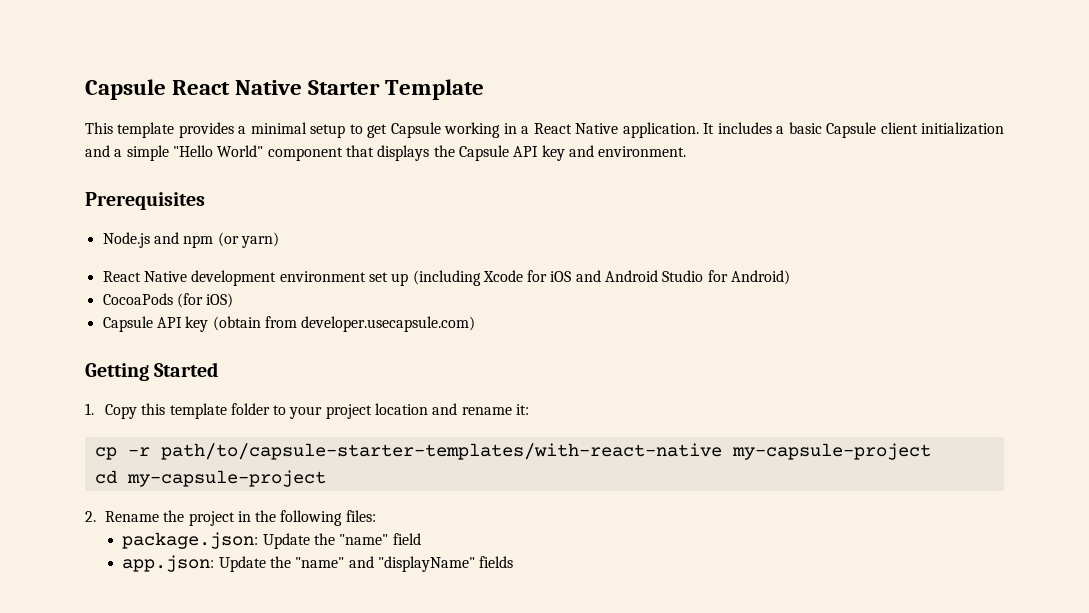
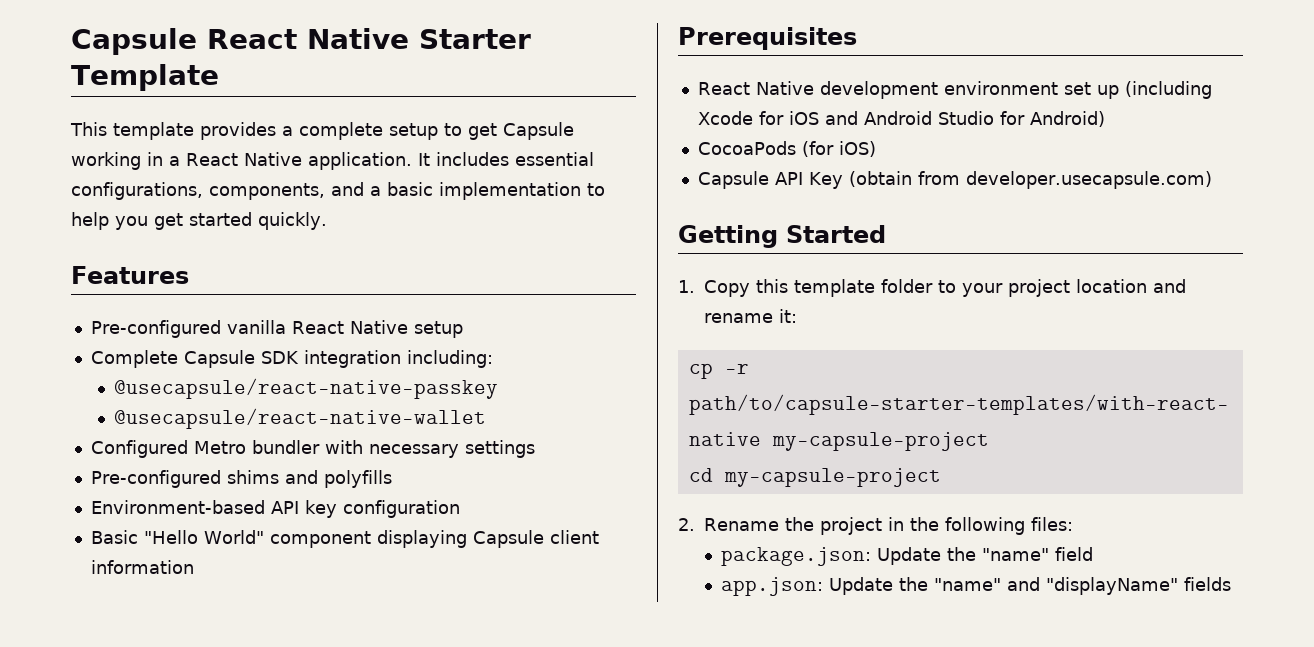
- This template provides a minimal setup to get Capsule working in a React Native application.
+ This template provides a complete setup to get Capsule working in a React Native application.
- It includes a basic Capsule client initialization and a simple "Hello World" component that displays the Capsule API key and environment.
+ It includes essential configurations, components, and a basic implementation to help you get started quickly.
+ Features
+ Pre-configured vanilla React Native setup
+ Complete Capsule SDK integration including:
+ @usecapsule/react-native-passkey
+ @usecapsule/react-native-wallet
+ Configured Metro bundler with necessary settings
+ Pre-configured shims and polyfills
+ Environment-based API key configuration
+ Basic "Hello World" component displaying Capsule client information
  Prerequisites
- Node.js and npm (or yarn)
- Capsule API key (obtain from developer.usecapsule.com)
+ Capsule API Key (obtain from developer.usecapsule.com)

